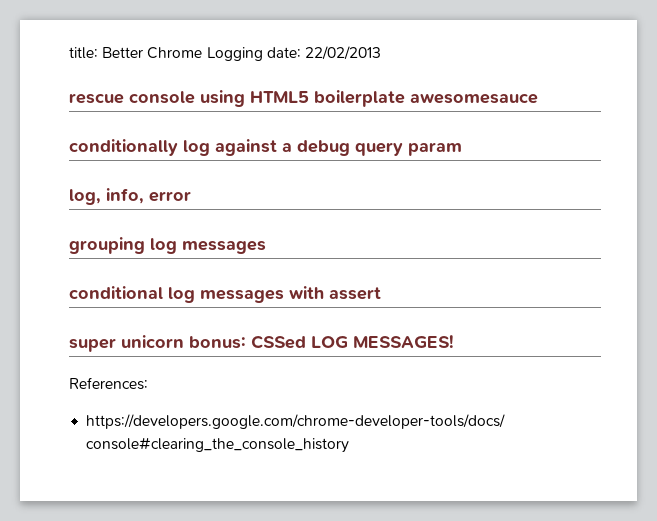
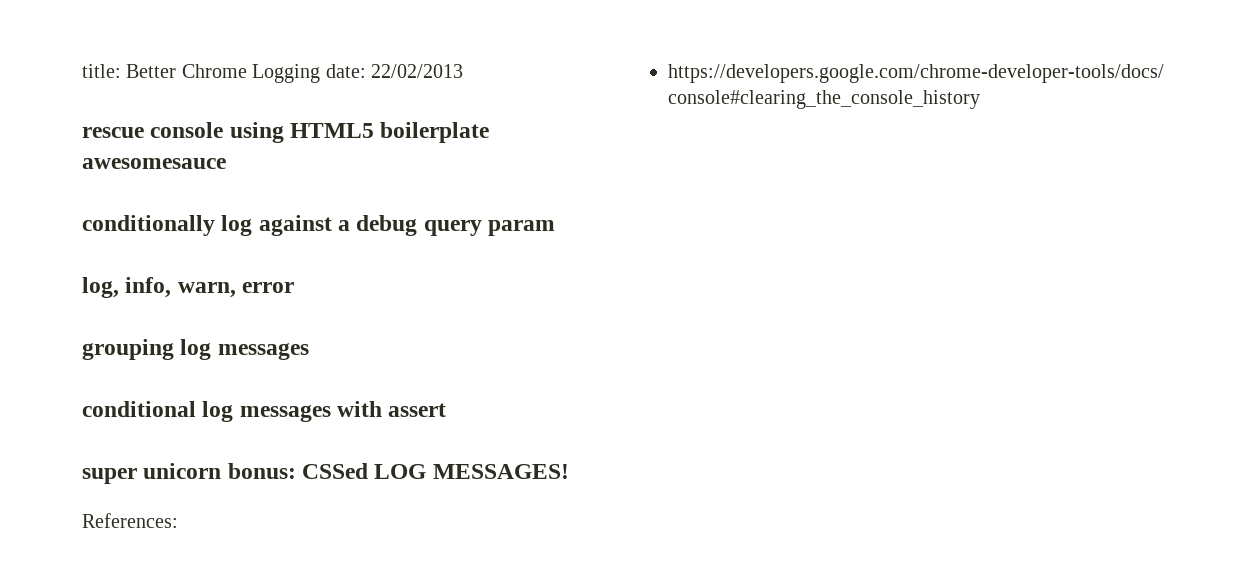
- log, info, error
+ log, info, warn, error

